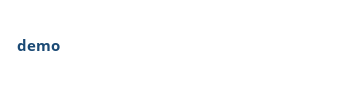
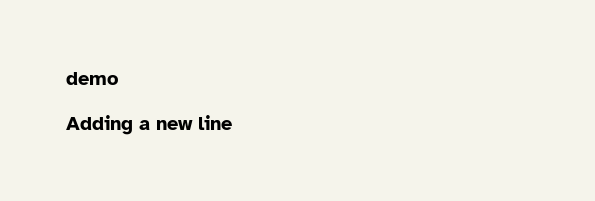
+ Adding a new line

